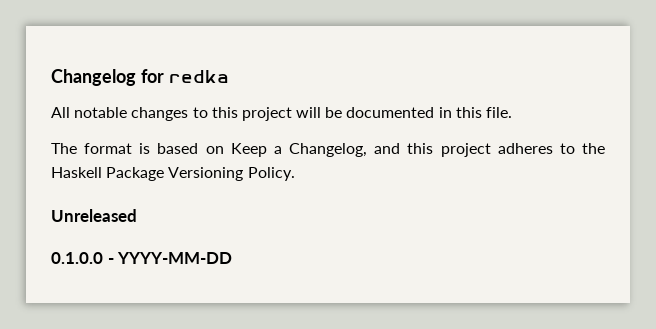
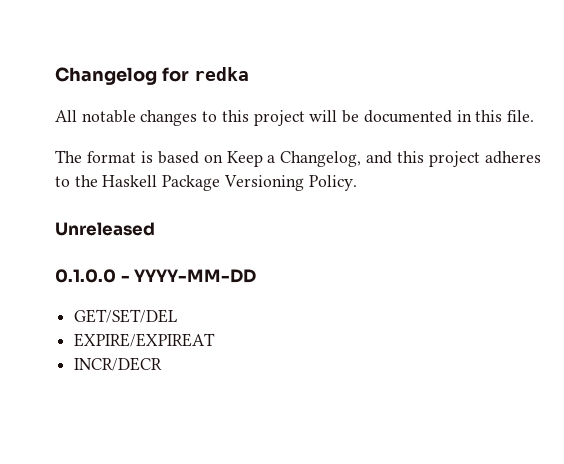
+ GET/SET/DEL
+ EXPIRE/EXPIREAT
+ INCR/DECR

